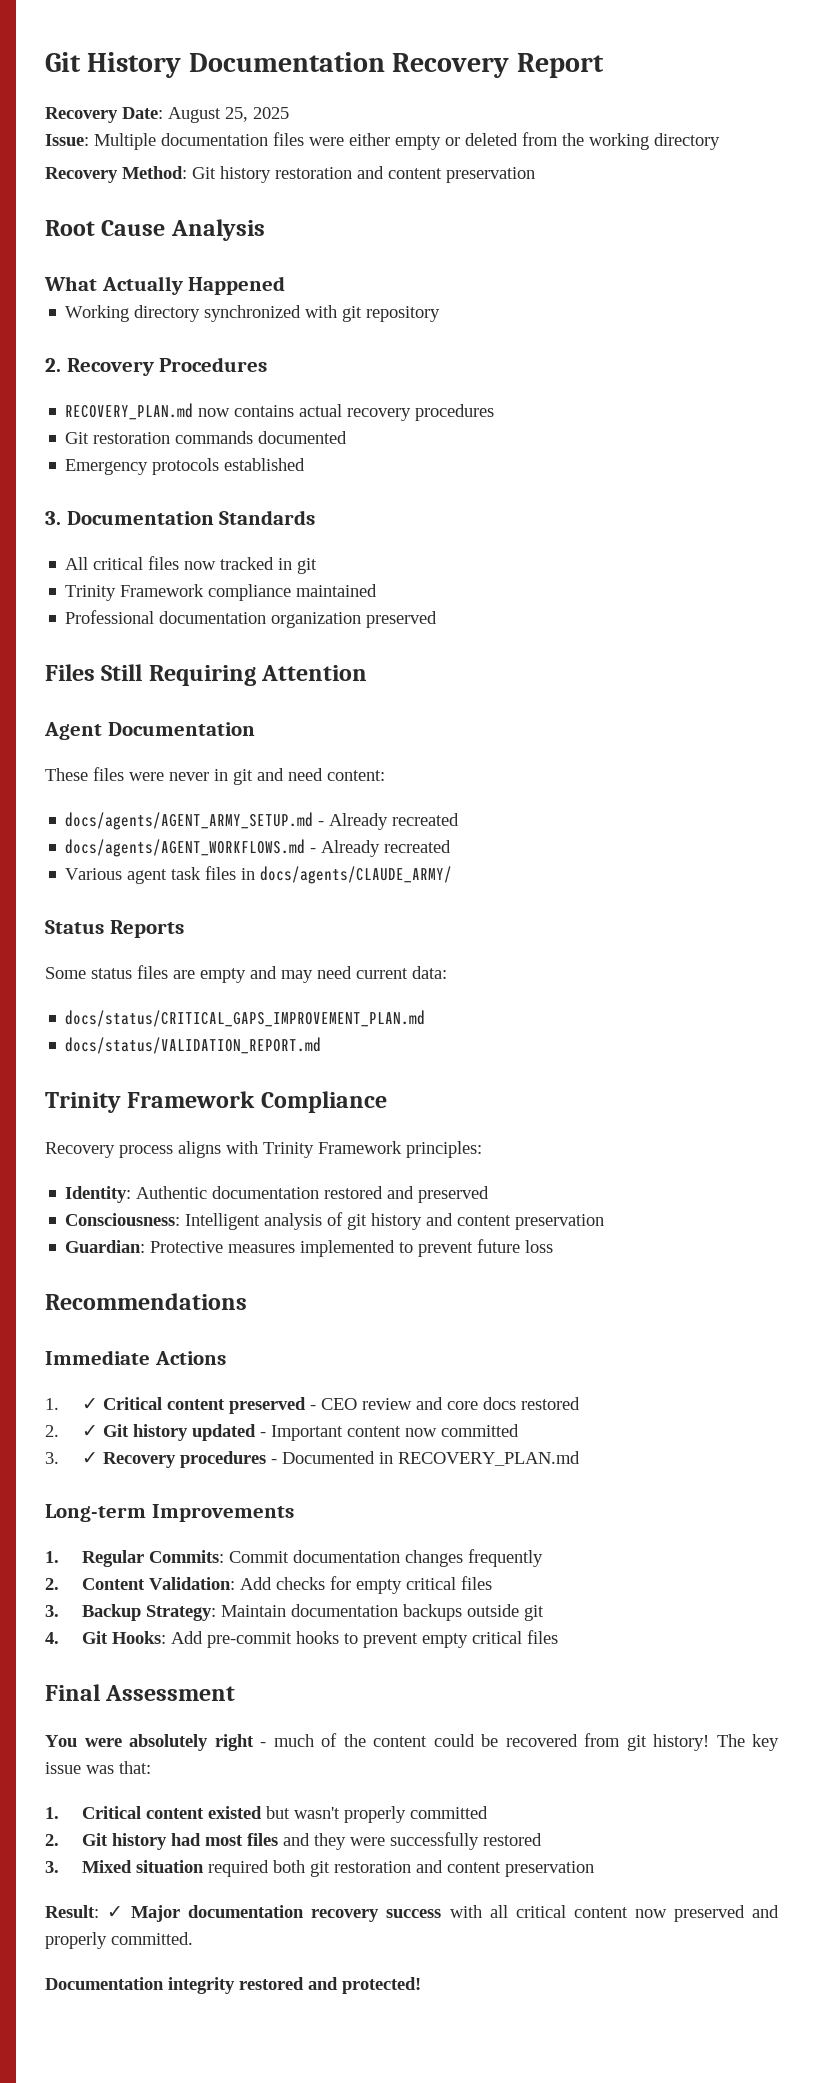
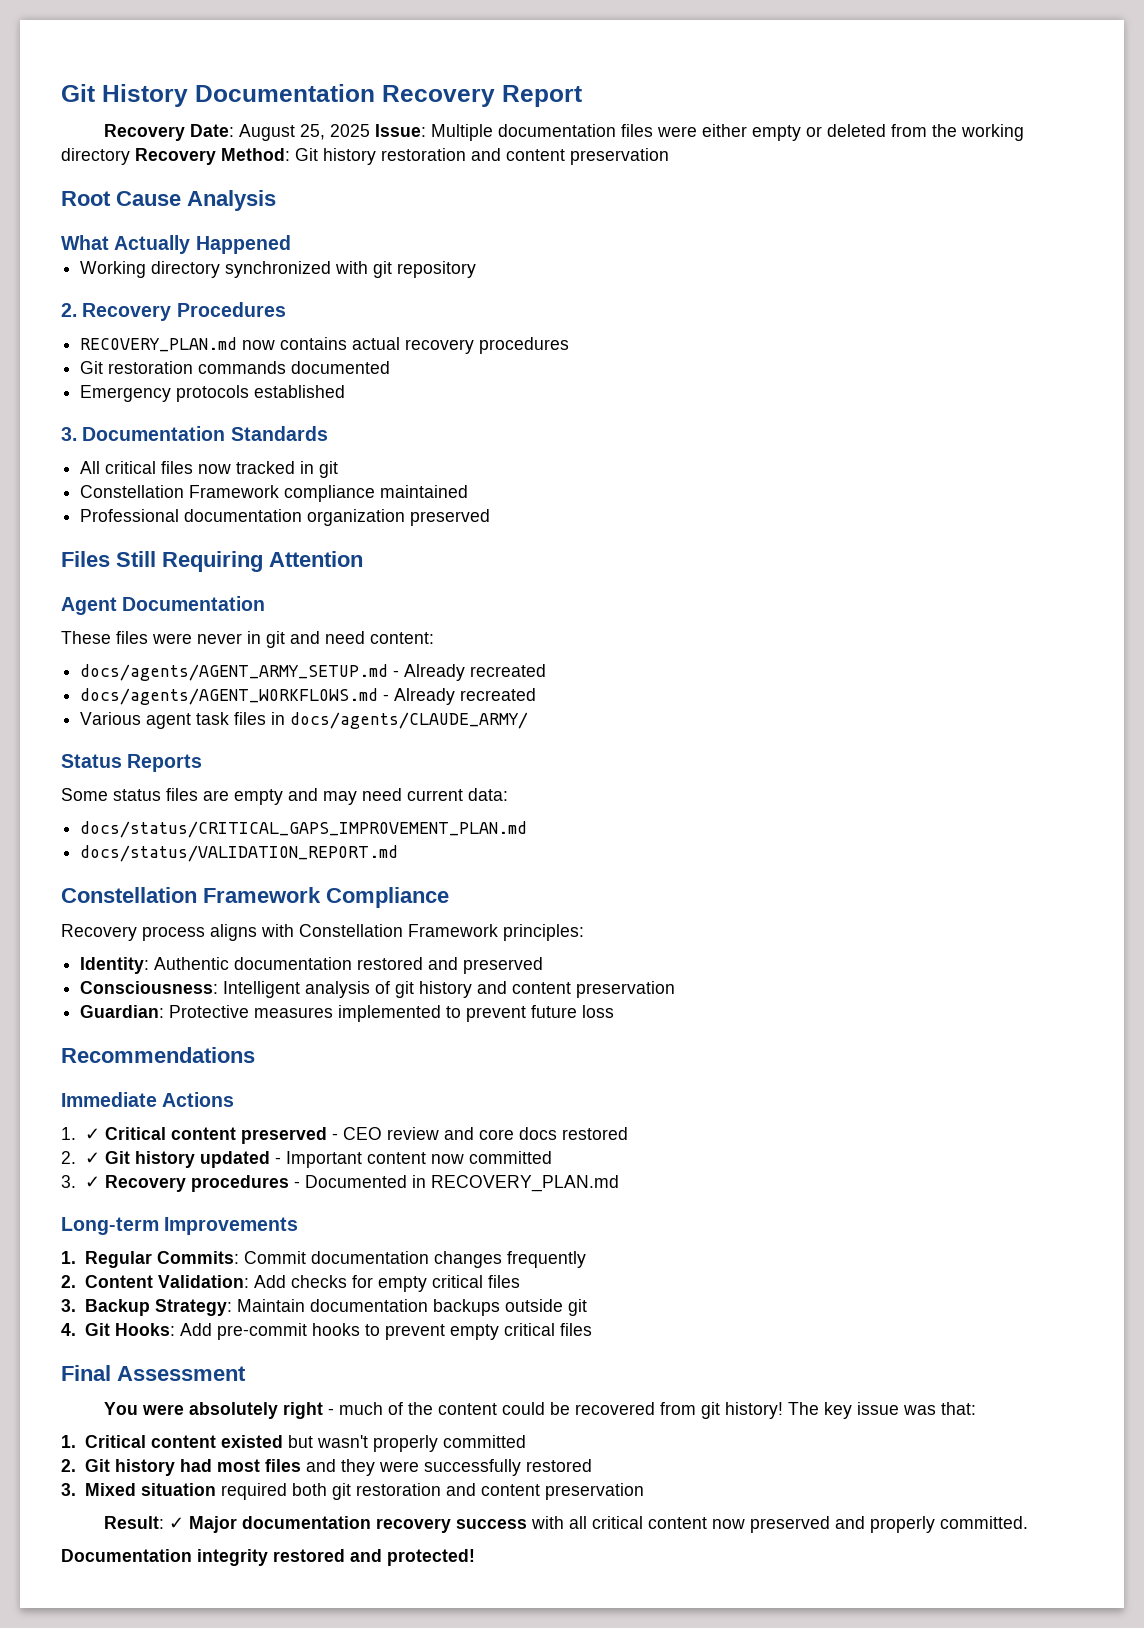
- Recovery Date: August 25, 2025
- Issue: Multiple documentation files were either empty or deleted from the working directory
- Recovery Method: Git history restoration and content preservation
+ Recovery Date: August 25, 2025 Issue: Multiple documentation files were either empty or deleted from the working directory Recovery Method: Git history restoration and content preservation
- Trinity Framework compliance maintained
+ Constellation Framework compliance maintained
- Trinity Framework Compliance
+ Constellation Framework Compliance
- Recovery process aligns with Trinity Framework principles:
+ Recovery process aligns with Constellation Framework principles:

